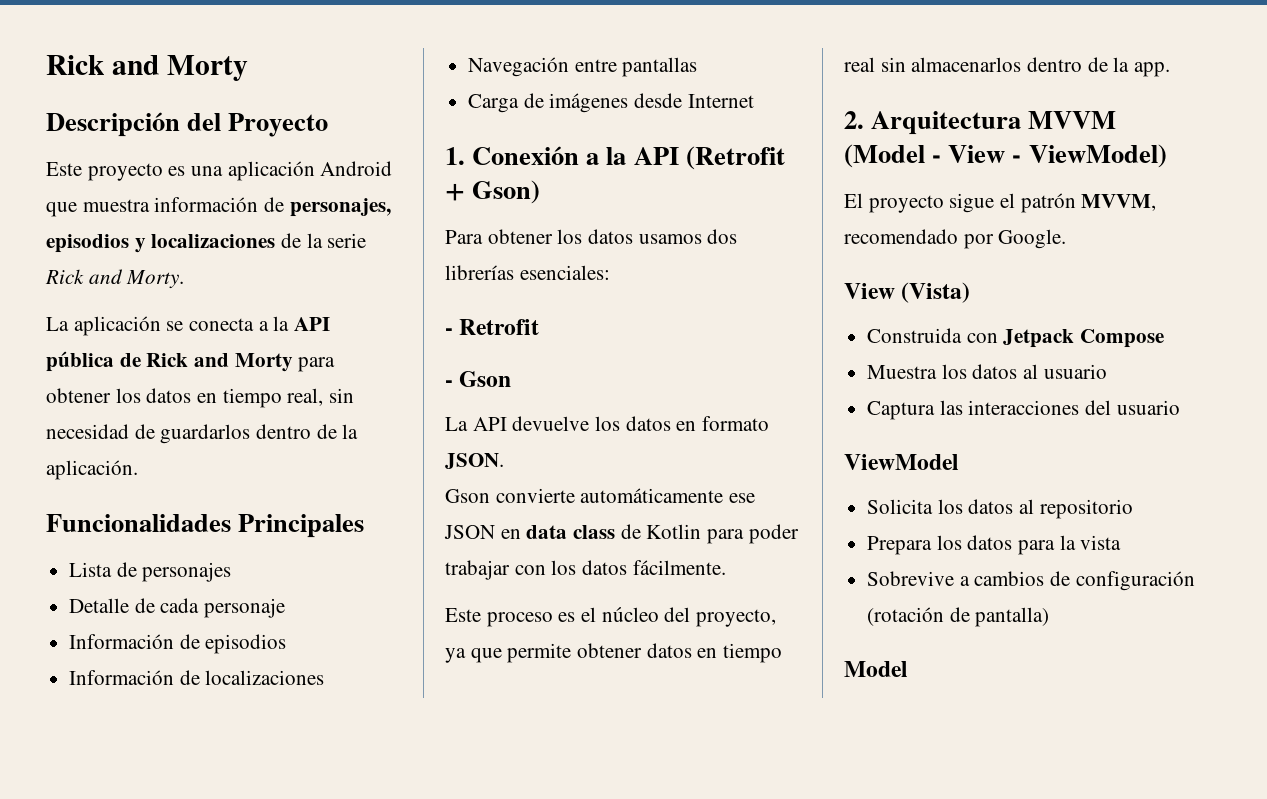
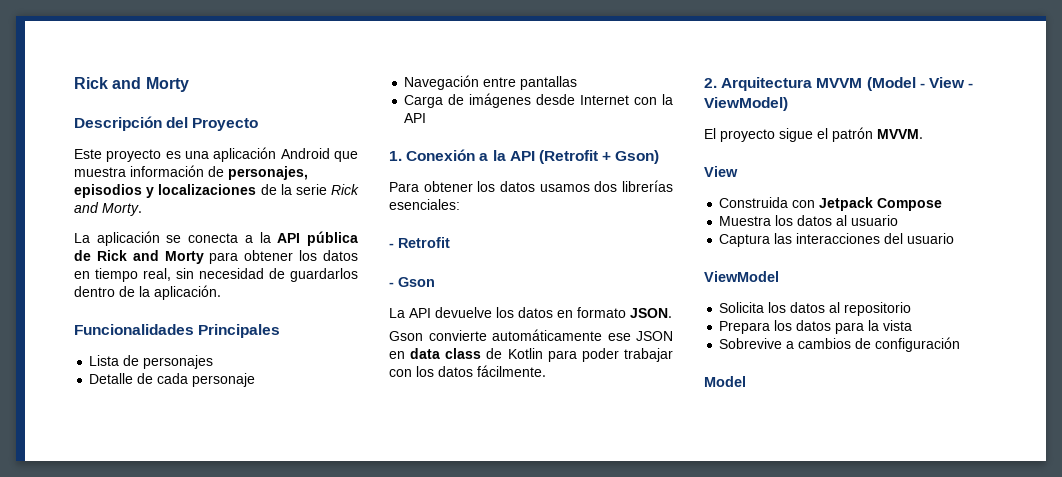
- Información de episodios
- Información de localizaciones
- Carga de imágenes desde Internet
+ Carga de imágenes desde Internet con la API
- Este proceso es el núcleo del proyecto, ya que permite obtener datos en tiempo real sin almacenarlos dentro de la app.
- El proyecto sigue el patrón MVVM, recomendado por Google.
- View (Vista)
+ El proyecto sigue el patrón MVVM.
+ View
- Sobrevive a cambios de configuración (rotación de pantalla)
+ Sobrevive a cambios de configuración

